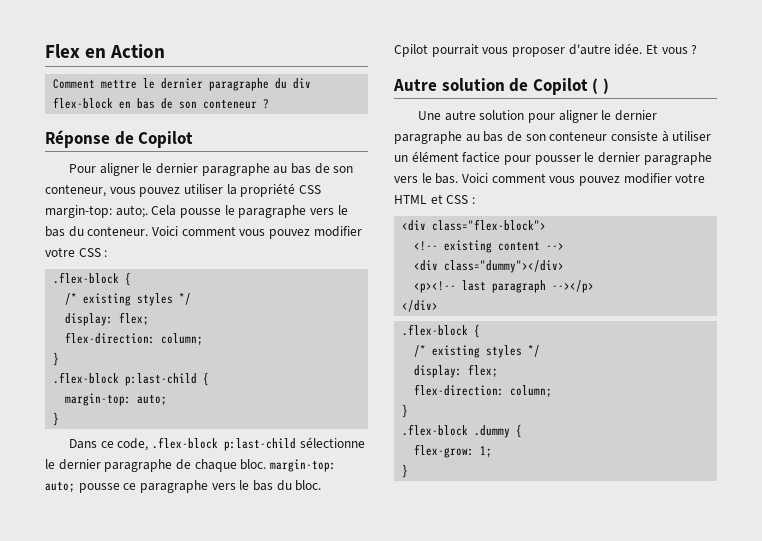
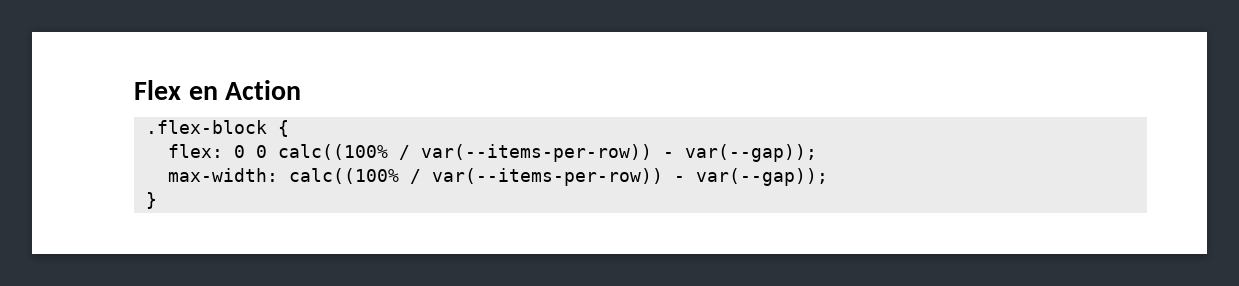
- Comment mettre le dernier paragraphe du div flex-block en bas de son conteneur ?
- Réponse de Copilot
- Pour aligner le dernier paragraphe au bas de son conteneur, vous pouvez utiliser la propriété CSS margin-top: auto;. Cela pousse le paragraphe vers le bas du conteneur. Voici comment vous pouvez modifier votre CSS :
  .flex-block {
- /* existing styles */
- display: flex;
- flex-direction: column;
- }
- .flex-block p:last-child {
- margin-top: auto;
- }
- Dans ce code, .flex-block p:last-child sélectionne le dernier paragraphe de chaque bloc. margin-top: auto; pousse ce paragraphe vers le bas du bloc.
- Cpilot pourrait vous proposer d'autre idée. Et vous ?
- Autre solution de Copilot ( )
- Une autre solution pour aligner le dernier paragraphe au bas de son conteneur consiste à utiliser un élément factice pour pousser le dernier paragraphe vers le bas. Voici comment vous pouvez modifier votre HTML et CSS :
- <div class="flex-block">
- <!-- existing content -->
- <div class="dummy"></div>
- <p><!-- last paragraph --></p>
- </div>
- .flex-block {
- /* existing styles */
- display: flex;
- flex-direction: column;
- }
- .flex-block .dummy {
- flex-grow: 1;
+ flex: 0 0 calc((100% / var(--items-per-row)) - var(--gap));
+ max-width: calc((100% / var(--items-per-row)) - var(--gap));

